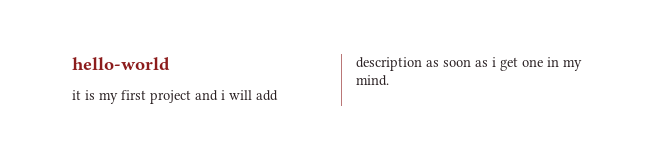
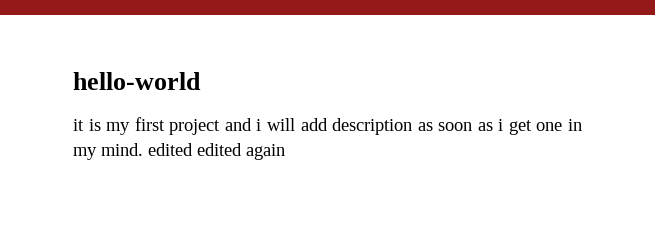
- it is my first project and i will add description as soon as i get one in my mind.
+ it is my first project and i will add description as soon as i get one in my mind. edited edited again

